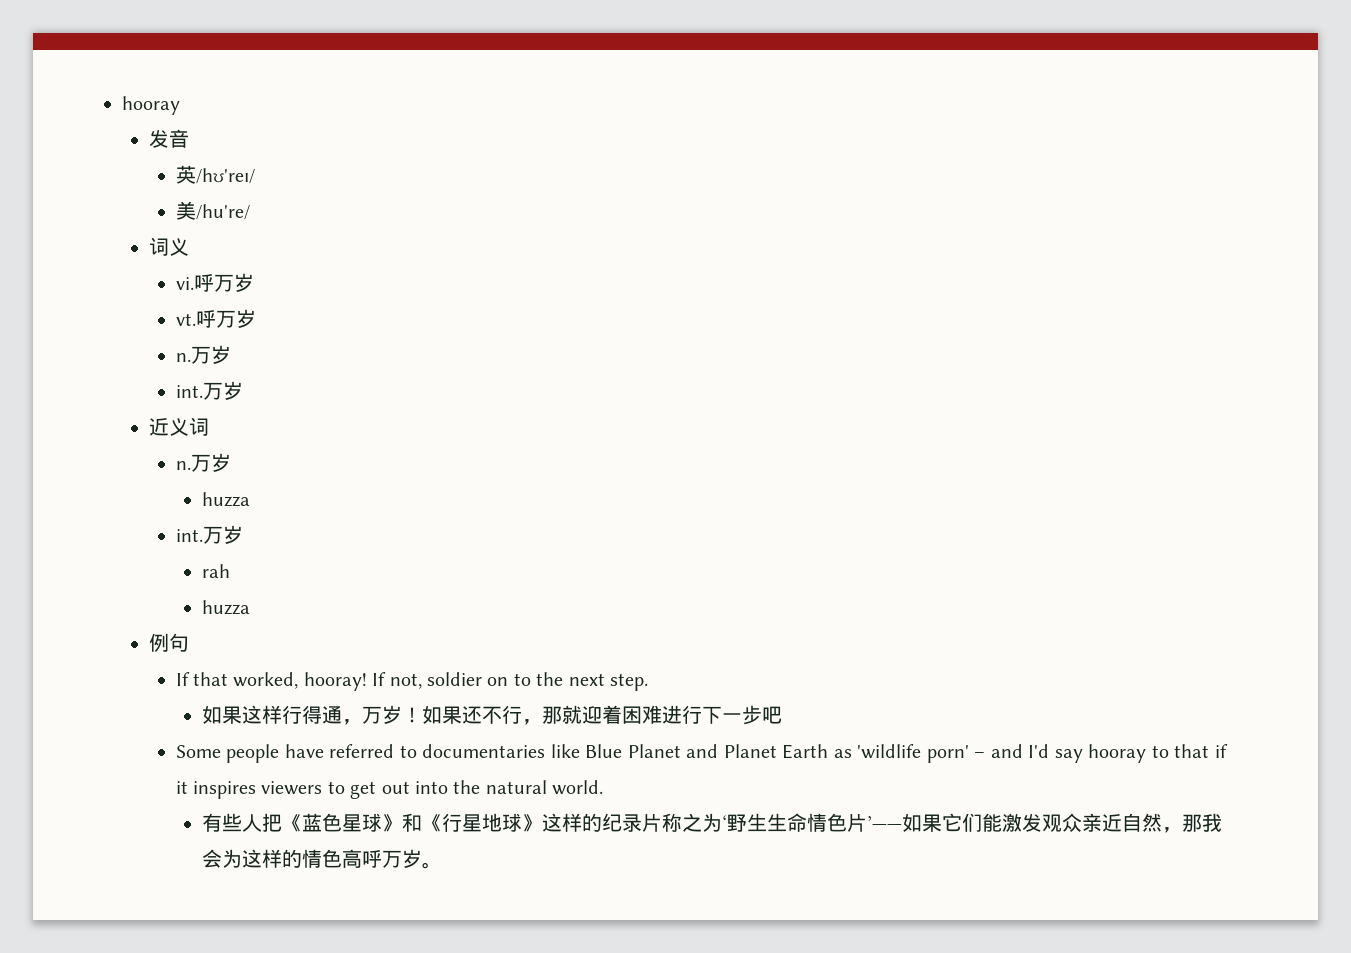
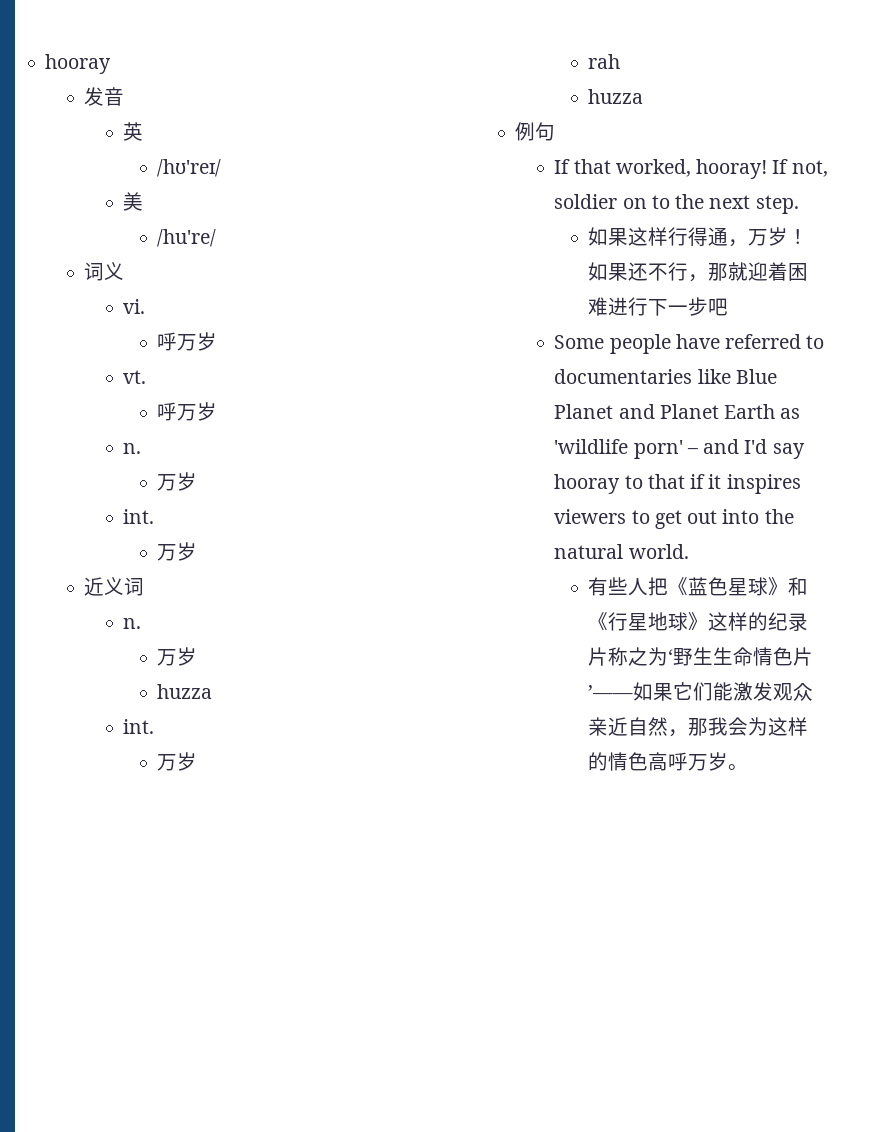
- 英/hʊ'reɪ/
+ 英
+ /hʊ'reɪ/
- 美/hu're/
+ 美
+ /hu're/
- vi.呼万岁
+ vi.
+ 呼万岁
- vt.呼万岁
- n.万岁
- int.万岁
+ vt.
+ 呼万岁
+ n.
+ 万岁
+ int.
+ 万岁
  近义词
- n.万岁
+ n.
+ 万岁
  huzza
- int.万岁
+ int.
+ 万岁

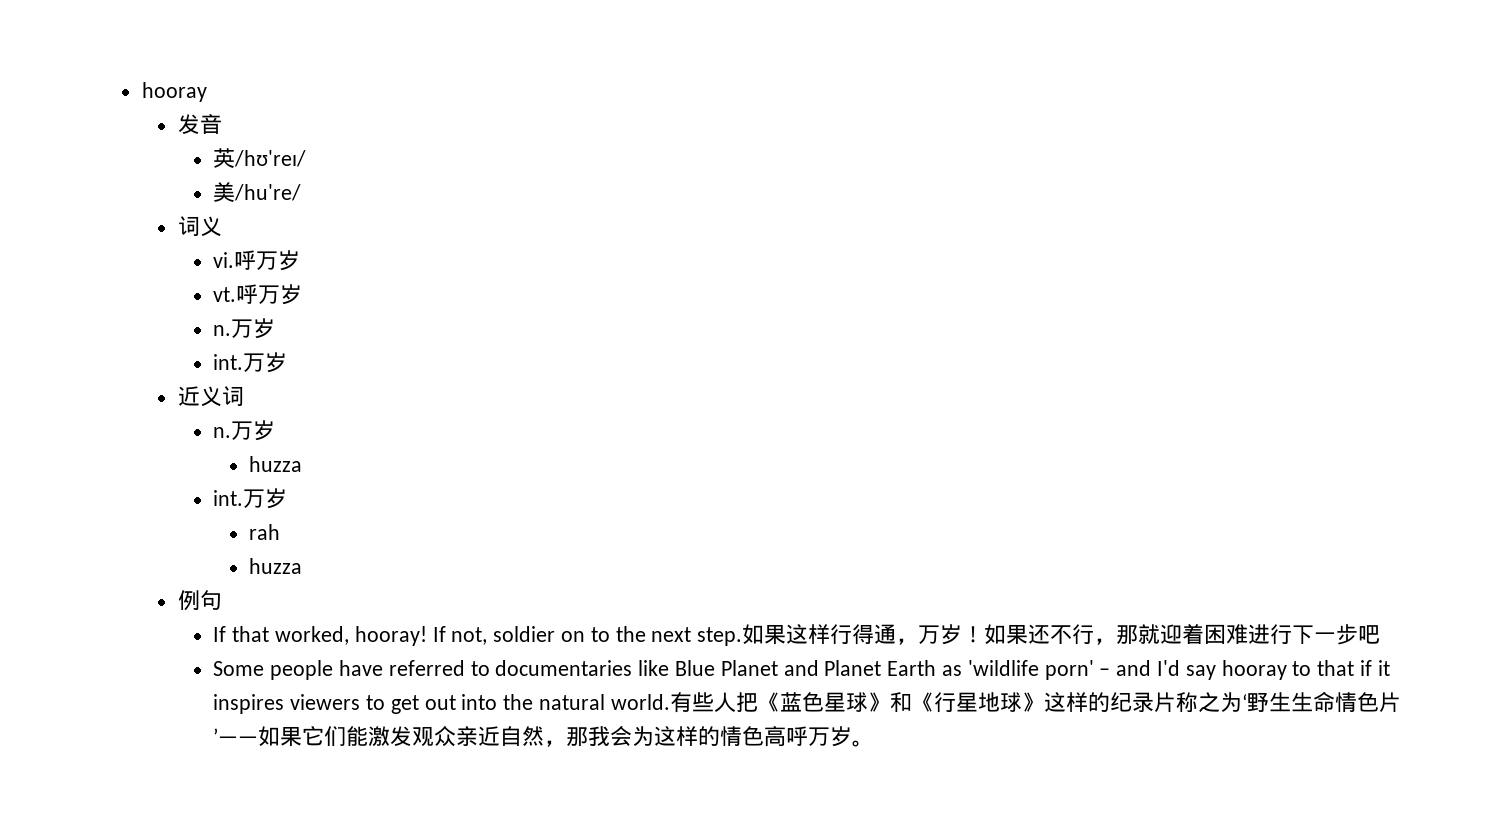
- 英
- /hʊ'reɪ/
+ 英/hʊ'reɪ/
- 美
- /hu're/
+ 美/hu're/
- vi.
- 呼万岁
+ vi.呼万岁
- vt.
- 呼万岁
- n.
- 万岁
- int.
- 万岁
+ vt.呼万岁
+ n.万岁
+ int.万岁
  近义词
- n.
- 万岁
+ n.万岁
  huzza
- int.
- 万岁
+ int.万岁
- If not, soldier on to the next step.
- 如果这样行得通，万岁！
+ If not, soldier on to the next step.如果这样行得通，万岁！
- Some people have referred to documentaries like Blue Planet and Planet Earth as 'wildlife porn' – and I'd say hooray to that if it inspires viewers to get out into the natural world.
- 有些人把《蓝色星球》和《行星地球》这样的纪录片称之为‘野生生命情色片’——如果它们能激发观众亲近自然，那我会为这样的情色高呼万岁。
+ Some people have referred to documentaries like Blue Planet and Planet Earth as 'wildlife porn' – and I'd say hooray to that if it inspires viewers to get out into the natural world.有些人把《蓝色星球》和《行星地球》这样的纪录片称之为‘野生生命情色片’——如果它们能激发观众亲近自然，那我会为这样的情色高呼万岁。

